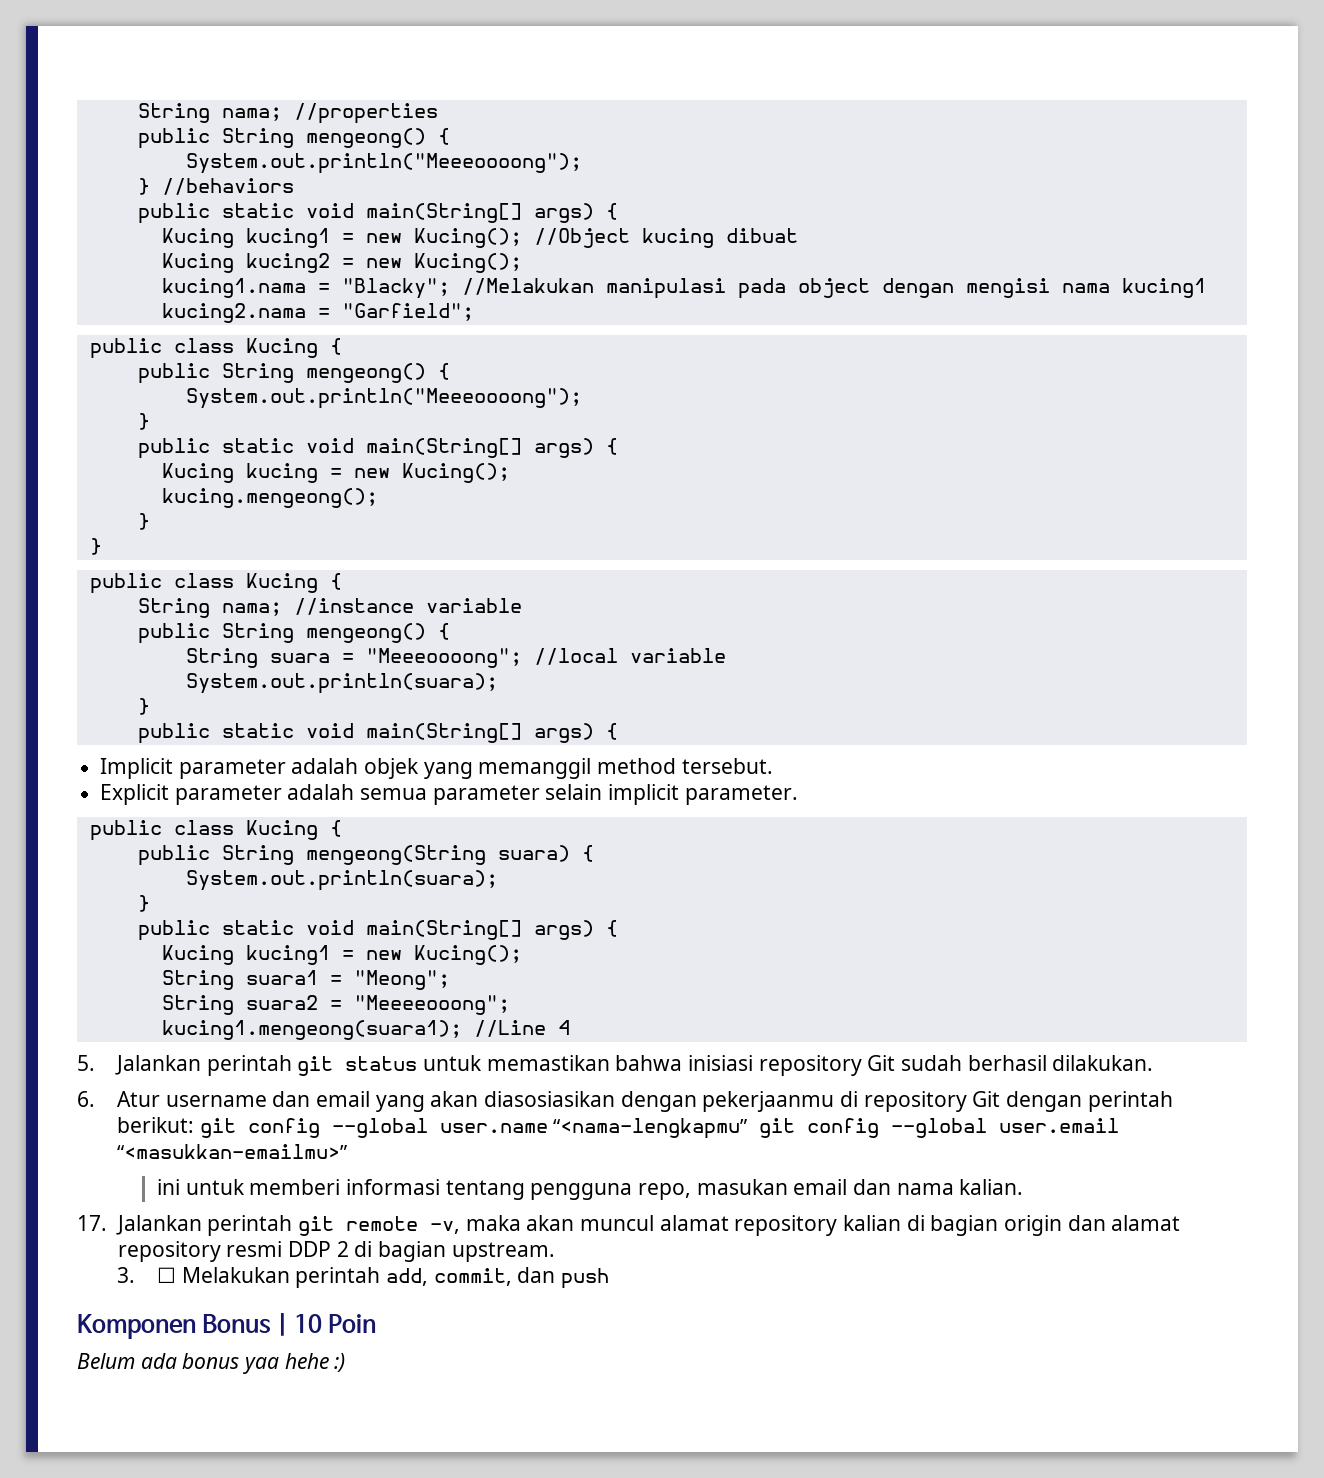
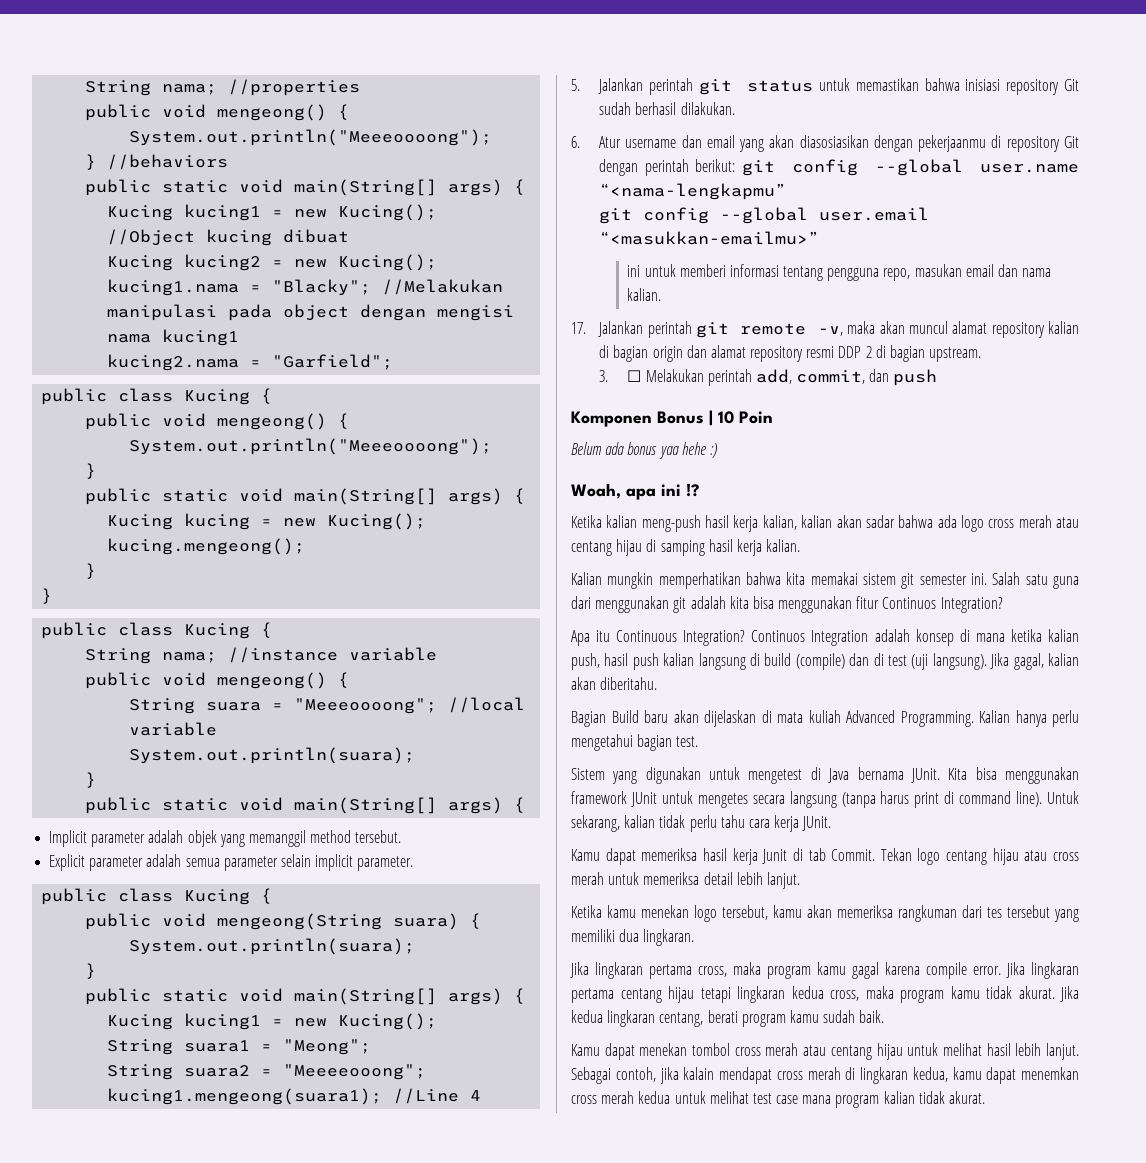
  String nama; //properties
- public String mengeong() {
+ public void mengeong() {
  kucing2.nama = "Garfield";
  public class Kucing {
- public String mengeong() {
+ public void mengeong() {
  String nama; //instance variable
- public String mengeong() {
+ public void mengeong() {
- public String mengeong(String suara) {
+ public void mengeong(String suara) {
- 6. Atur username dan email yang akan diasosiasikan dengan pekerjaanmu di repository Git dengan perintah berikut: git config --global user.name “<nama-lengkapmu” git config --global user.email “<masukkan-emailmu>”
+ 6. Atur username dan email yang akan diasosiasikan dengan pekerjaanmu di repository Git dengan perintah berikut: git config --global user.name “<nama-lengkapmu”
+ git config --global user.email “<masukkan-emailmu>”
+ Woah, apa ini !?
+ Ketika kalian meng-push hasil kerja kalian, kalian akan sadar bahwa ada logo cross merah atau centang hijau di samping hasil kerja kalian.
+ Kalian mungkin memperhatikan bahwa kita memakai sistem git semester ini. Salah satu guna dari menggunakan git adalah kita bisa menggunakan fitur Continuos Integration?
+ Apa itu Continuous Integration? Continuos Integration adalah konsep di mana ketika kalian push, hasil push kalian langsung di build (compile) dan di test (uji langsung). Jika gagal, kalian akan diberitahu.
+ Bagian Build baru akan dijelaskan di mata kuliah Advanced Programming. Kalian hanya perlu mengetahui bagian test.
+ Sistem yang digunakan untuk mengetest di Java bernama JUnit. Kita bisa menggunakan framework JUnit untuk mengetes secara langsung (tanpa harus print di command line). Untuk sekarang, kalian tidak perlu tahu cara kerja JUnit.
+ Kamu dapat memeriksa hasil kerja Junit di tab Commit. Tekan logo centang hijau atau cross merah untuk memeriksa detail lebih lanjut.
+ Ketika kamu menekan logo tersebut, kamu akan memeriksa rangkuman dari tes tersebut yang memiliki dua lingkaran.
+ Jika lingkaran pertama cross, maka program kamu gagal karena compile error. Jika lingkaran pertama centang hijau tetapi lingkaran kedua cross, maka program kamu tidak akurat. Jika kedua lingkaran centang, berati program kamu sudah baik.
+ Kamu dapat menekan tombol cross merah atau centang hijau untuk melihat hasil lebih lanjut. Sebagai contoh, jika kalain mendapat cross merah di lingkaran kedua, kamu dapat menemkan cross merah kedua untuk melihat test case mana program kalian tidak akurat.

